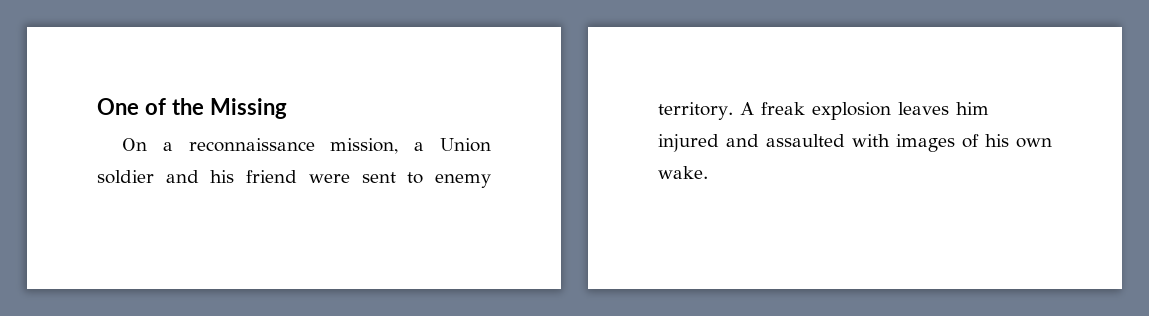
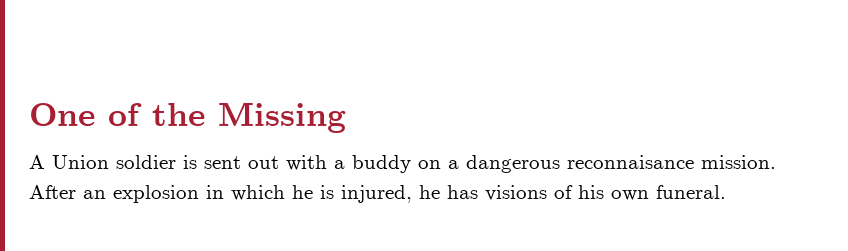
- On a reconnaissance mission, a Union soldier and his friend were sent to enemy territory. A freak explosion leaves him injured and assaulted with images of his own wake.
+ A Union soldier is sent out with a buddy on a dangerous reconnaisance mission. After an explosion in which he is injured, he has visions of his own funeral.

